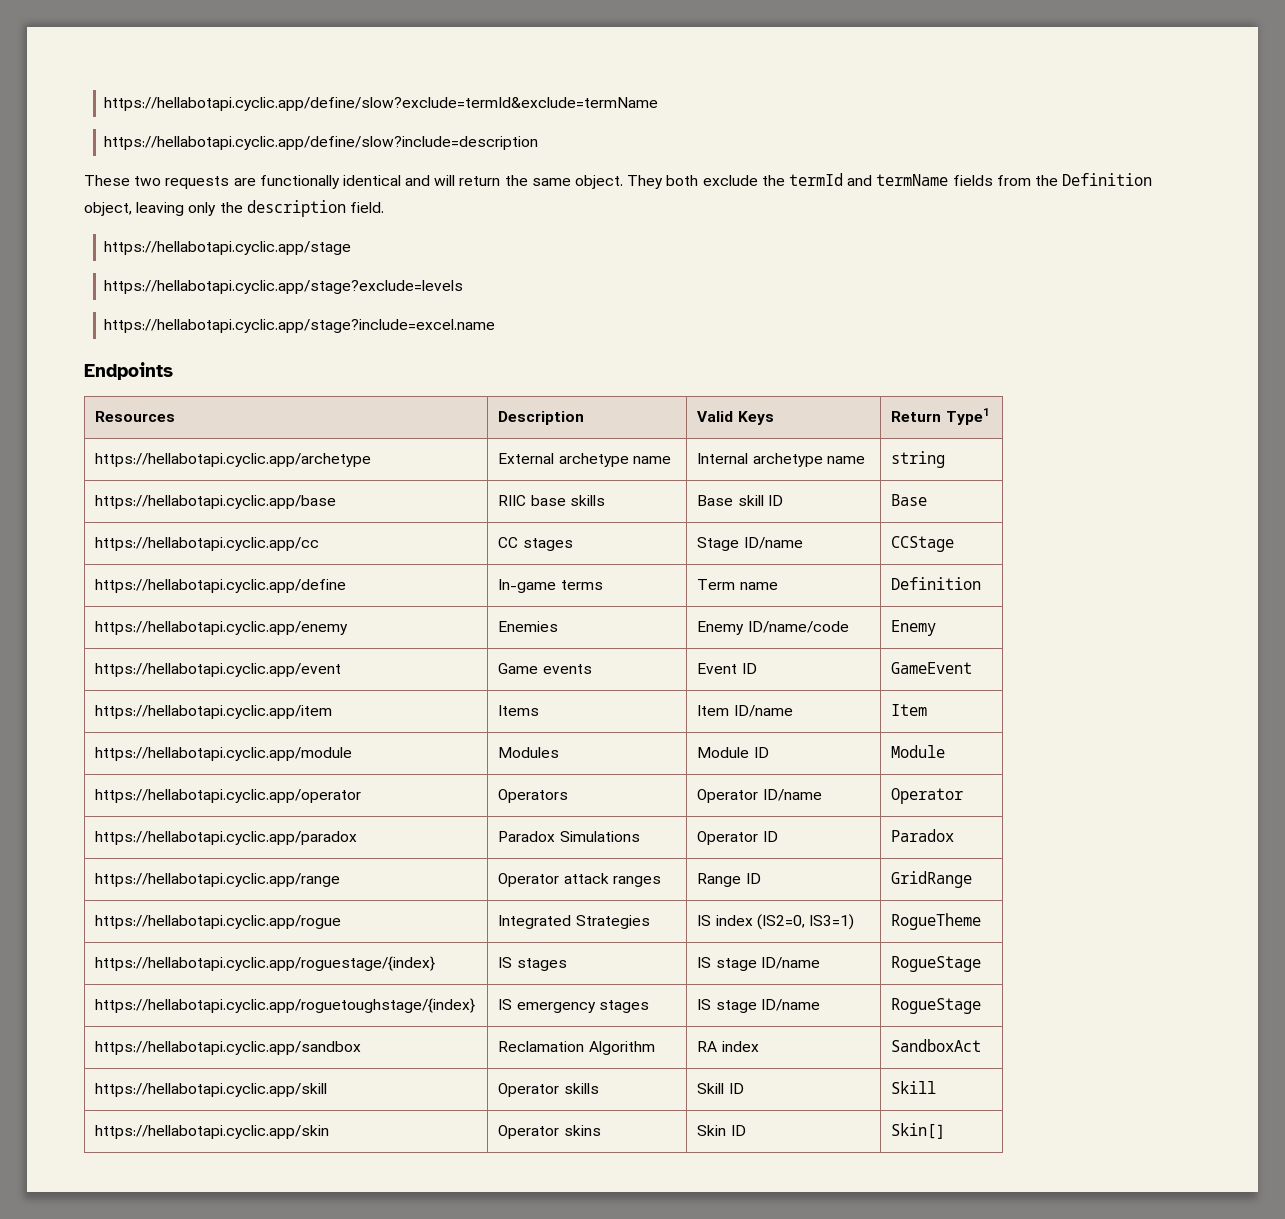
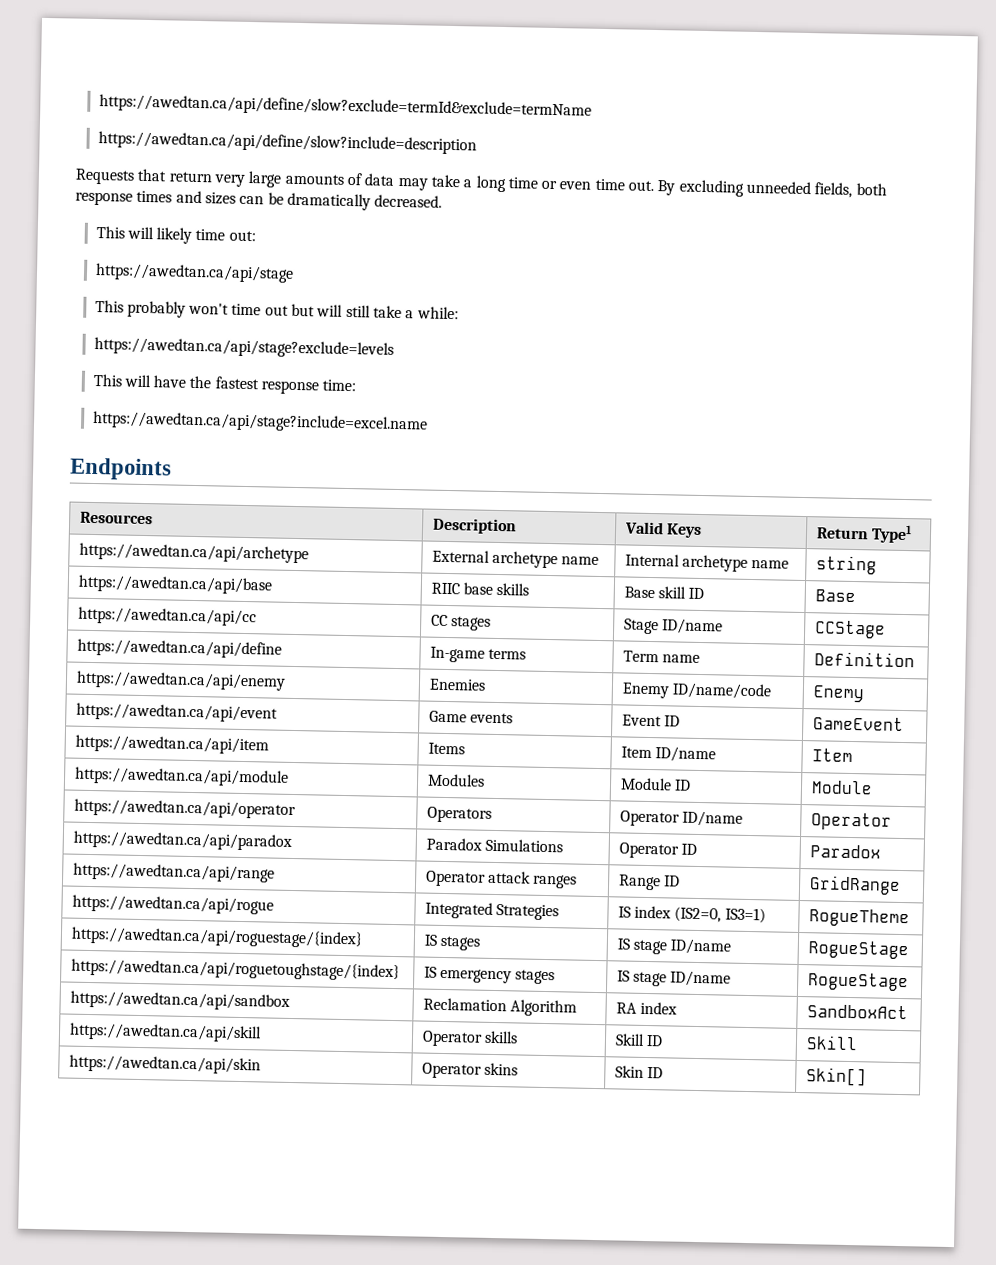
- https://hellabotapi.cyclic.app/define/slow?exclude=termId&exclude=termName
- https://hellabotapi.cyclic.app/define/slow?include=description
- These two requests are functionally identical and will return the same object. They both exclude the termId and termName fields from the Definition object, leaving only the description field.
- https://hellabotapi.cyclic.app/stage
- https://hellabotapi.cyclic.app/stage?exclude=levels
- https://hellabotapi.cyclic.app/stage?include=excel.name
+ https://awedtan.ca/api/define/slow?exclude=termId&exclude=termName
+ https://awedtan.ca/api/define/slow?include=description
+ Requests that return very large amounts of data may take a long time or even time out. By excluding unneeded fields, both response times and sizes can be dramatically decreased.
+ This will likely time out:
+ https://awedtan.ca/api/stage
+ This probably won't time out but will still take a while:
+ https://awedtan.ca/api/stage?exclude=levels
+ This will have the fastest response time:
+ https://awedtan.ca/api/stage?include=excel.name
- https://hellabotapi.cyclic.app/archetype | External archetype name | Internal archetype name | string
+ https://awedtan.ca/api/archetype | External archetype name | Internal archetype name | string
- https://hellabotapi.cyclic.app/base | RIIC base skills | Base skill ID | Base
+ https://awedtan.ca/api/base | RIIC base skills | Base skill ID | Base
- https://hellabotapi.cyclic.app/cc | CC stages | Stage ID/name | CCStage
+ https://awedtan.ca/api/cc | CC stages | Stage ID/name | CCStage
- https://hellabotapi.cyclic.app/define | In-game terms | Term name | Definition
+ https://awedtan.ca/api/define | In-game terms | Term name | Definition
- https://hellabotapi.cyclic.app/enemy | Enemies | Enemy ID/name/code | Enemy
+ https://awedtan.ca/api/enemy | Enemies | Enemy ID/name/code | Enemy
- https://hellabotapi.cyclic.app/event | Game events | Event ID | GameEvent
+ https://awedtan.ca/api/event | Game events | Event ID | GameEvent
- https://hellabotapi.cyclic.app/item | Items | Item ID/name | Item
+ https://awedtan.ca/api/item | Items | Item ID/name | Item
- https://hellabotapi.cyclic.app/module | Modules | Module ID | Module
+ https://awedtan.ca/api/module | Modules | Module ID | Module
- https://hellabotapi.cyclic.app/operator | Operators | Operator ID/name | Operator
+ https://awedtan.ca/api/operator | Operators | Operator ID/name | Operator
- https://hellabotapi.cyclic.app/paradox | Paradox Simulations | Operator ID | Paradox
+ https://awedtan.ca/api/paradox | Paradox Simulations | Operator ID | Paradox
- https://hellabotapi.cyclic.app/range | Operator attack ranges | Range ID | GridRange
+ https://awedtan.ca/api/range | Operator attack ranges | Range ID | GridRange
- https://hellabotapi.cyclic.app/rogue | Integrated Strategies | IS index (IS2=0, IS3=1) | RogueTheme
+ https://awedtan.ca/api/rogue | Integrated Strategies | IS index (IS2=0, IS3=1) | RogueTheme
- https://hellabotapi.cyclic.app/roguestage/{index} | IS stages | IS stage ID/name | RogueStage
+ https://awedtan.ca/api/roguestage/{index} | IS stages | IS stage ID/name | RogueStage
- https://hellabotapi.cyclic.app/roguetoughstage/{index} | IS emergency stages | IS stage ID/name | RogueStage
+ https://awedtan.ca/api/roguetoughstage/{index} | IS emergency stages | IS stage ID/name | RogueStage
- https://hellabotapi.cyclic.app/sandbox | Reclamation Algorithm | RA index | SandboxAct
+ https://awedtan.ca/api/sandbox | Reclamation Algorithm | RA index | SandboxAct
- https://hellabotapi.cyclic.app/skill | Operator skills | Skill ID | Skill
+ https://awedtan.ca/api/skill | Operator skills | Skill ID | Skill
- https://hellabotapi.cyclic.app/skin | Operator skins | Skin ID | Skin[]
+ https://awedtan.ca/api/skin | Operator skins | Skin ID | Skin[]

